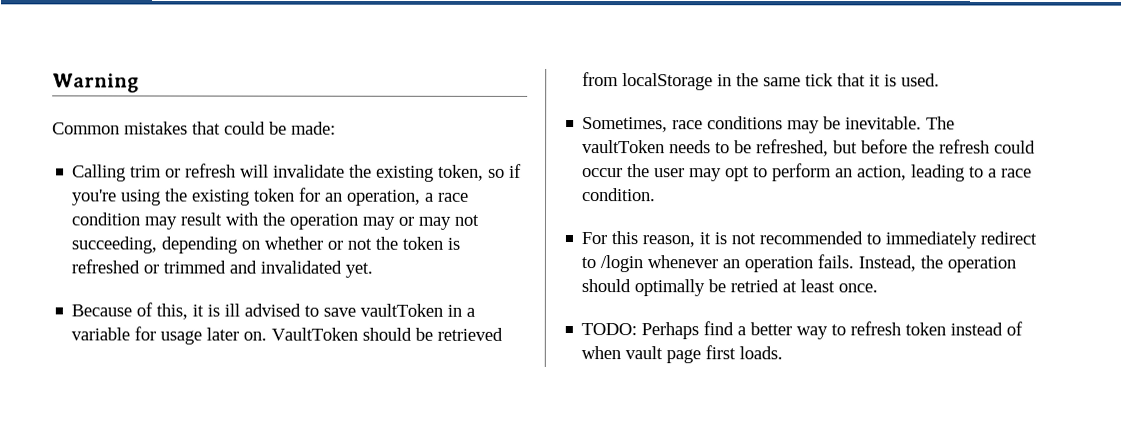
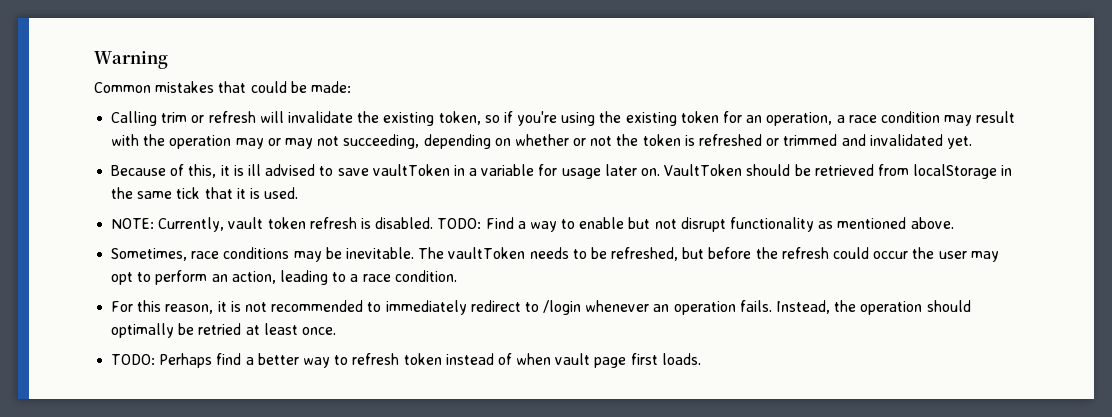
+ NOTE: Currently, vault token refresh is disabled. TODO: Find a way to enable but not disrupt functionality as mentioned above.

